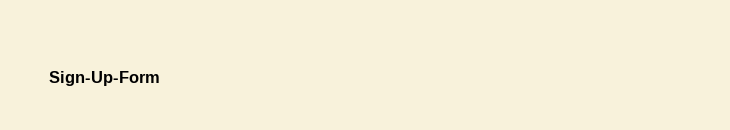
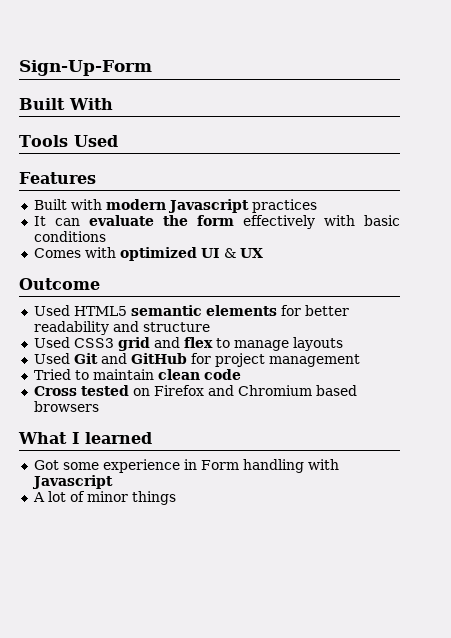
+ Built With
+ Tools Used
+ Features
+ Built with modern Javascript practices
+ It can evaluate the form effectively with basic conditions
+ Comes with optimized UI & UX
+ Outcome
+ Used HTML5 semantic elements for better readability and structure
+ Used CSS3 grid and flex to manage layouts
+ Used Git and GitHub for project management
+ Tried to maintain clean code
+ Cross tested on Firefox and Chromium based browsers
+ What I learned
+ Got some experience in Form handling with Javascript
+ A lot of minor things

